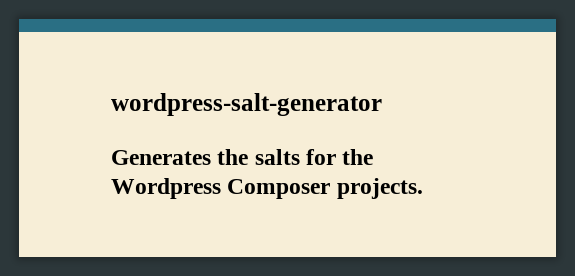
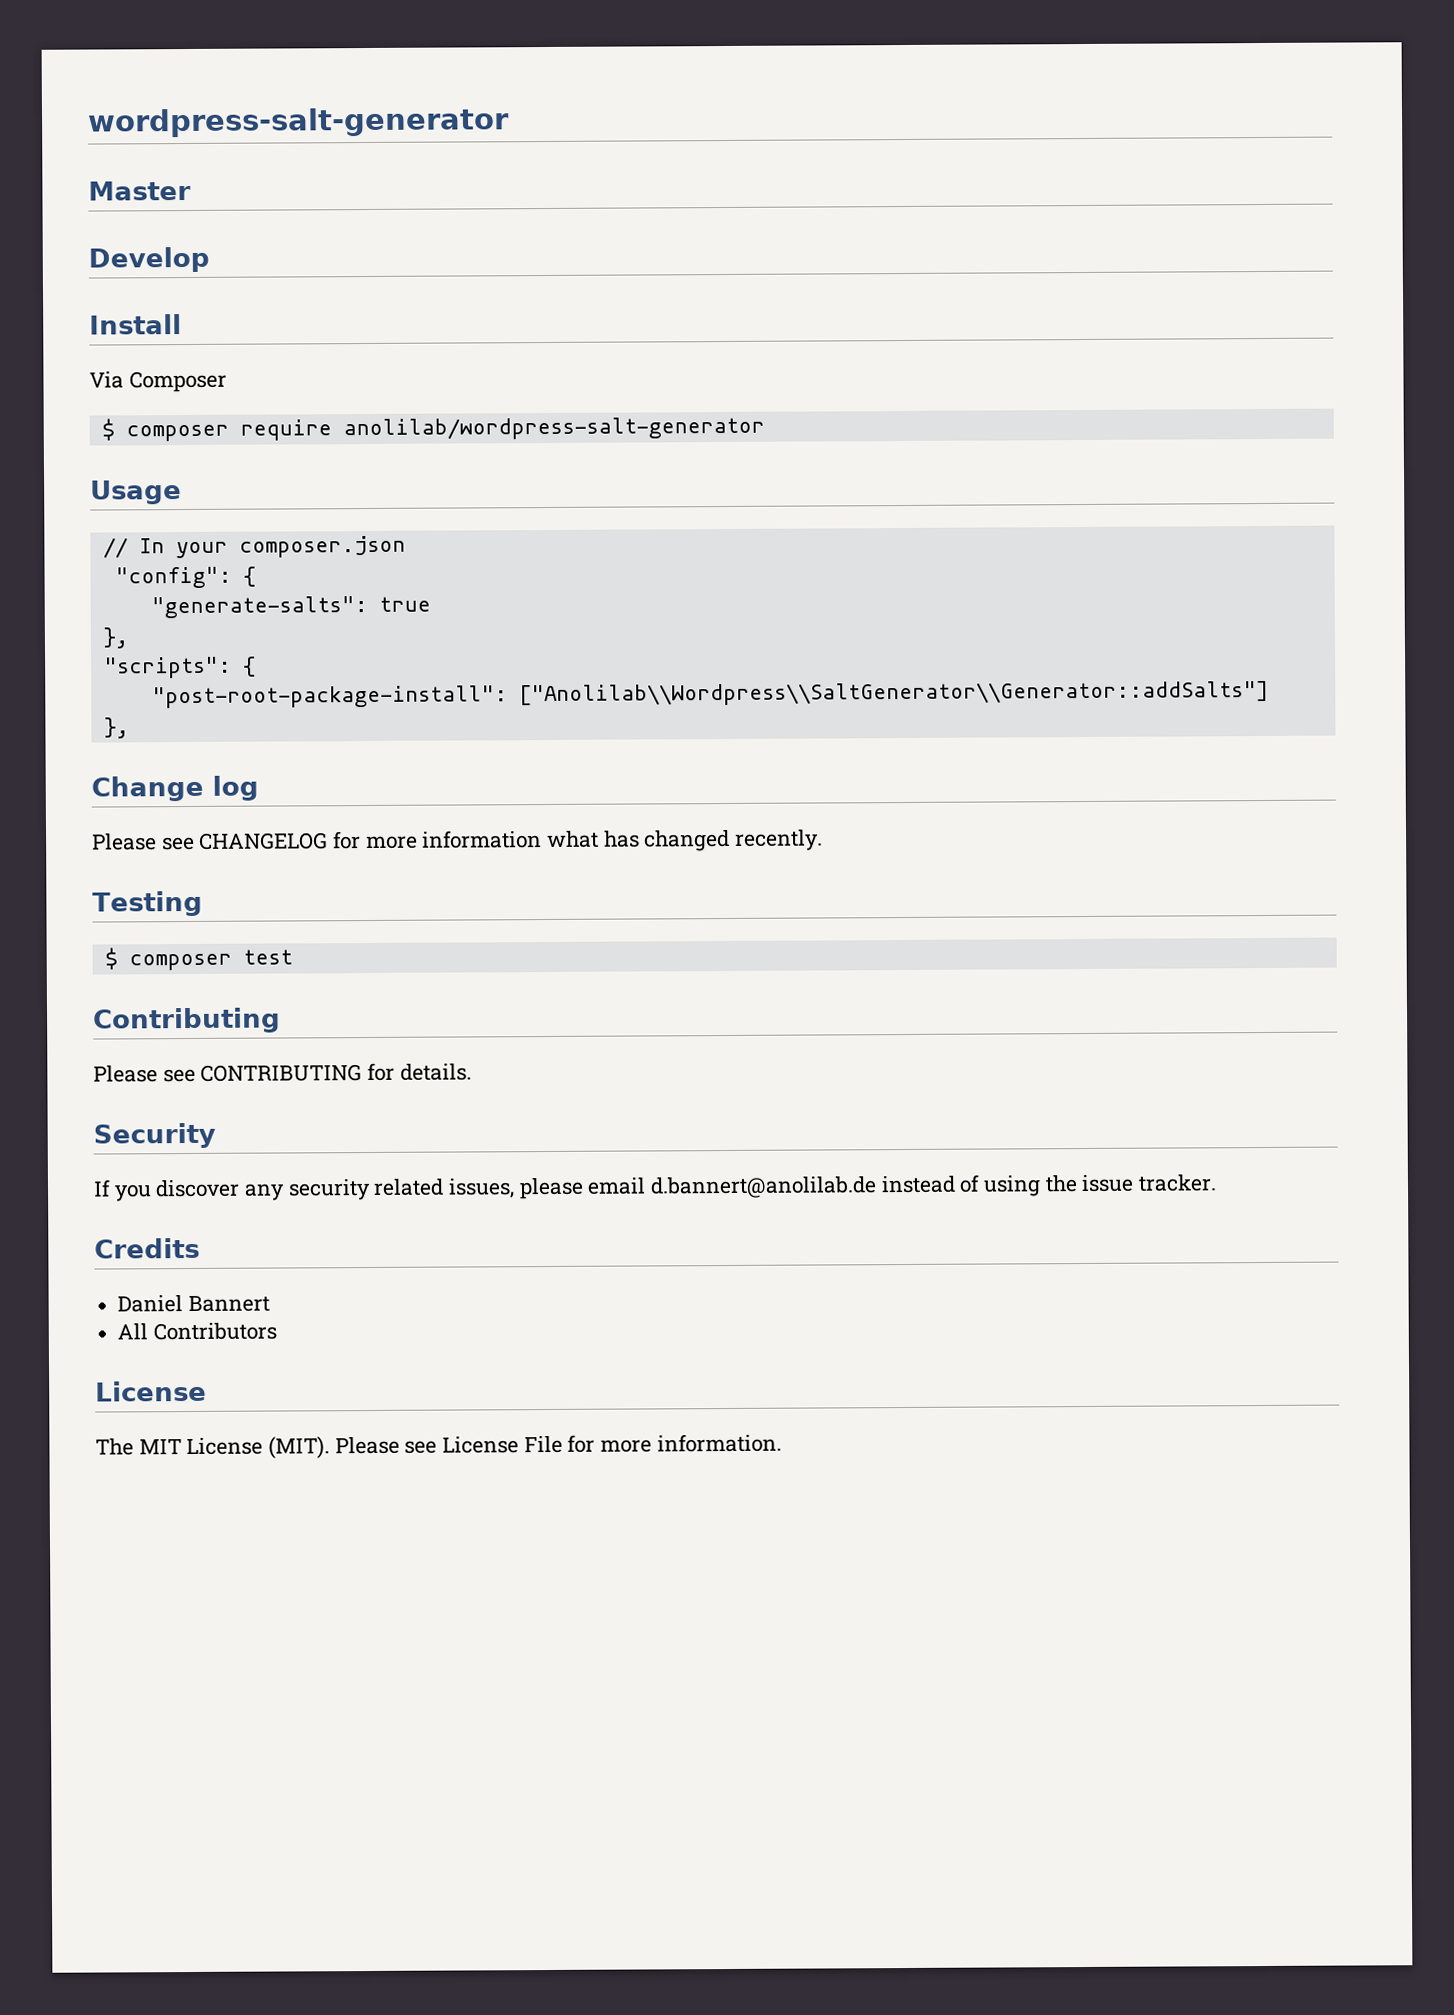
- Generates the salts for the Wordpress Composer projects.
+ Master
+ Develop
+ Install
+ Via Composer
+ $ composer require anolilab/wordpress-salt-generator
+ Usage
+ // In your composer.json
+ "config": {
+ "generate-salts": true
+ },
+ "scripts": {
+ "post-root-package-install": ["Anolilab\\Wordpress\\SaltGenerator\\Generator::addSalts"]
+ },
+ Change log
+ Please see CHANGELOG for more information what has changed recently.
+ Testing
+ $ composer test
+ Contributing
+ Please see CONTRIBUTING for details.
+ Security
+ If you discover any security related issues, please email d.bannert@anolilab.de instead of using the issue tracker.
+ Credits
+ Daniel Bannert
+ All Contributors
+ License
+ The MIT License (MIT). Please see License File for more information.

